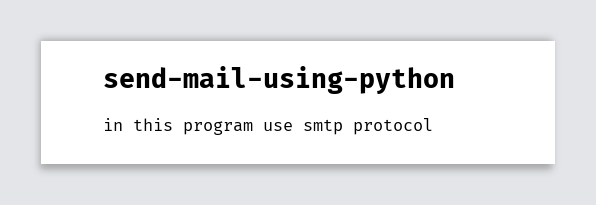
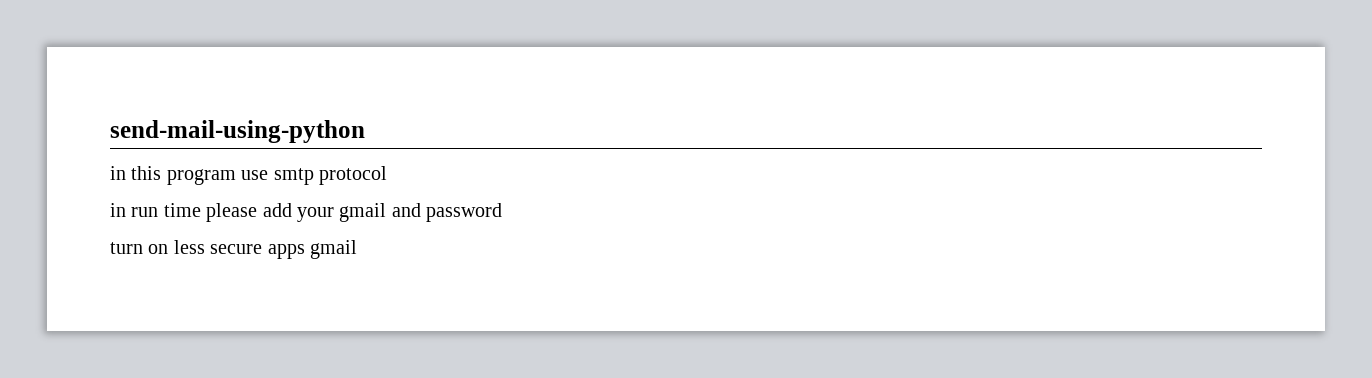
+ in run time please add your gmail and password
+ turn on less secure apps gmail

